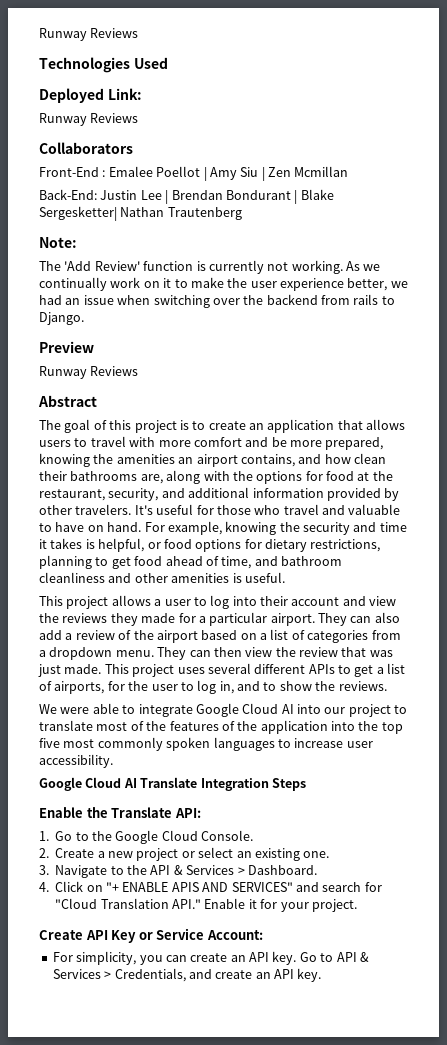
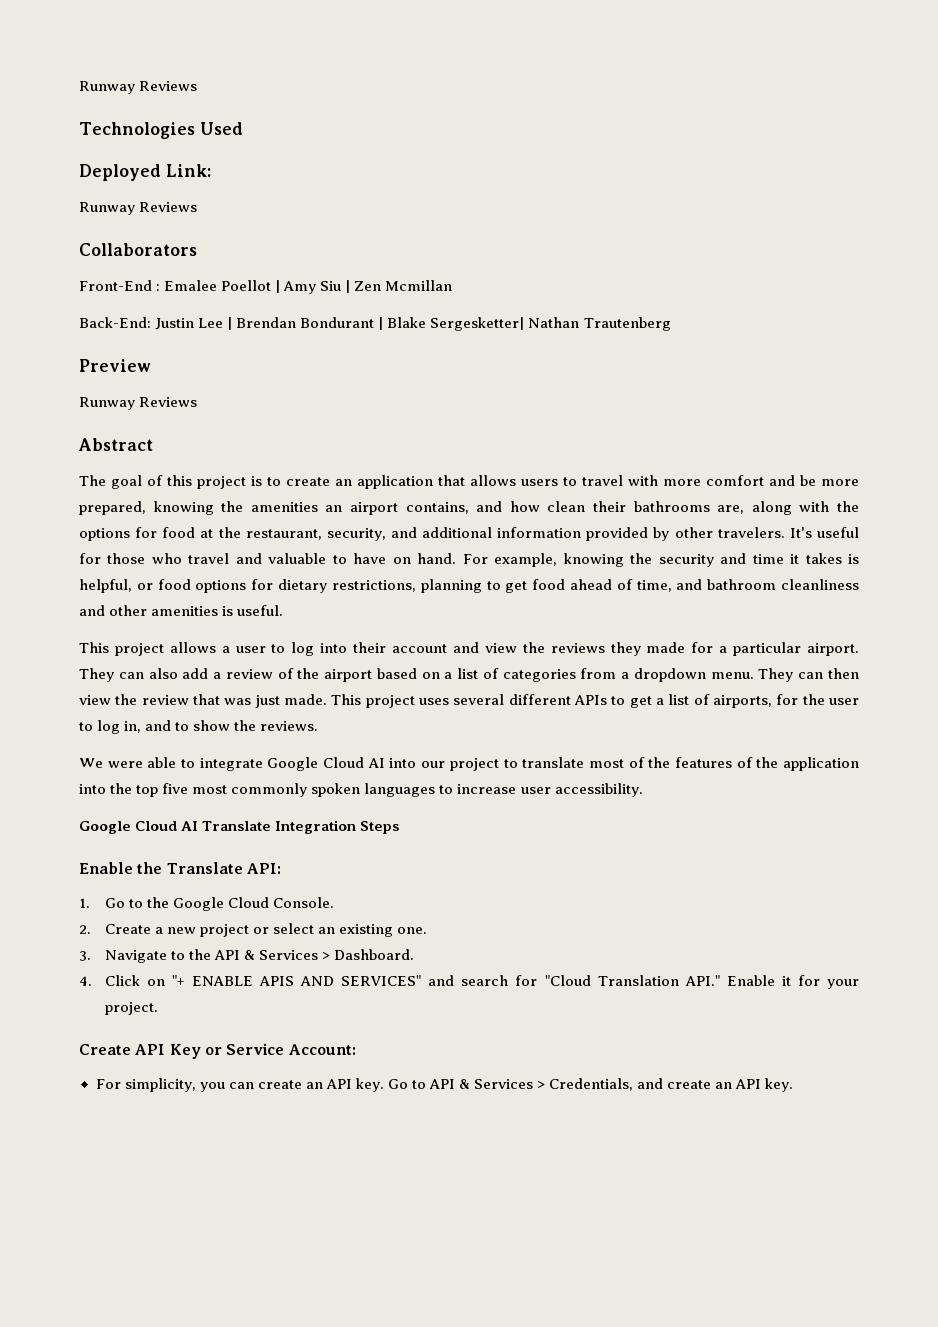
- Note:
- The 'Add Review' function is currently not working. As we continually work on it to make the user experience better, we had an issue when switching over the backend from rails to Django.

